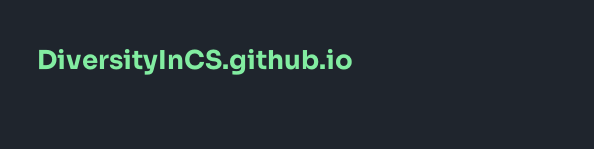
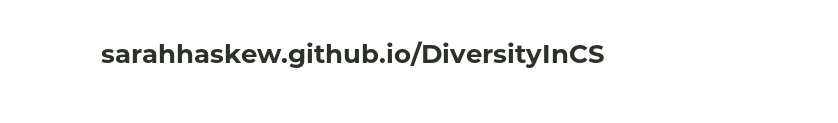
- DiversityInCS.github.io
+ sarahhaskew.github.io/DiversityInCS

